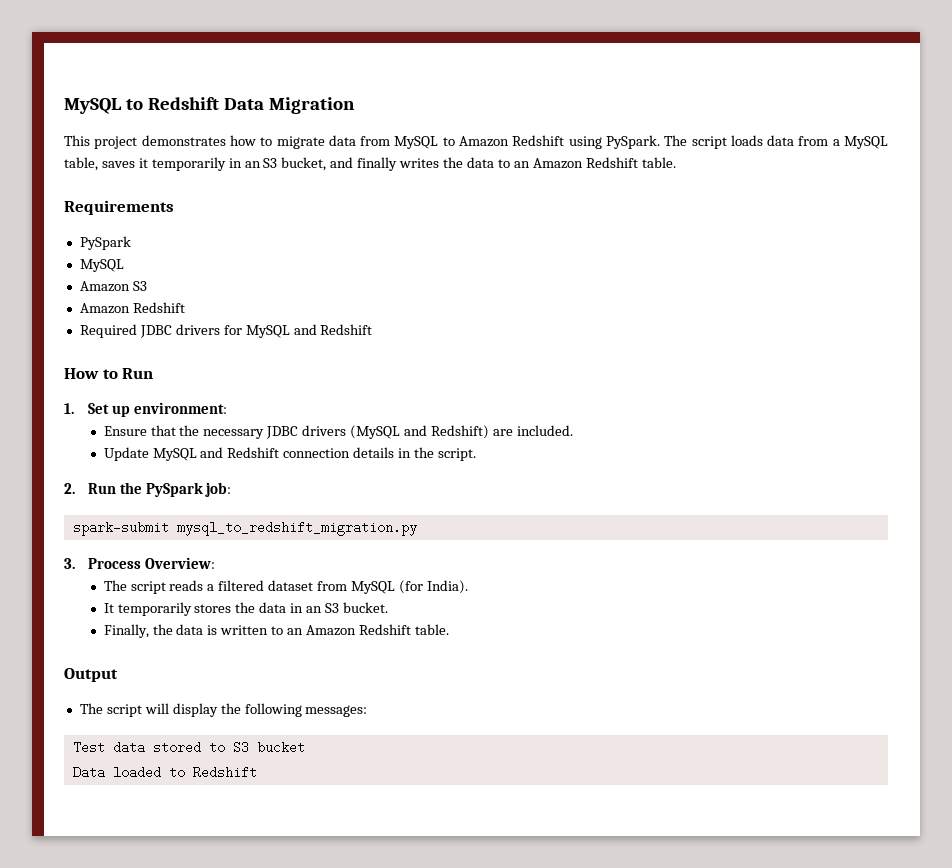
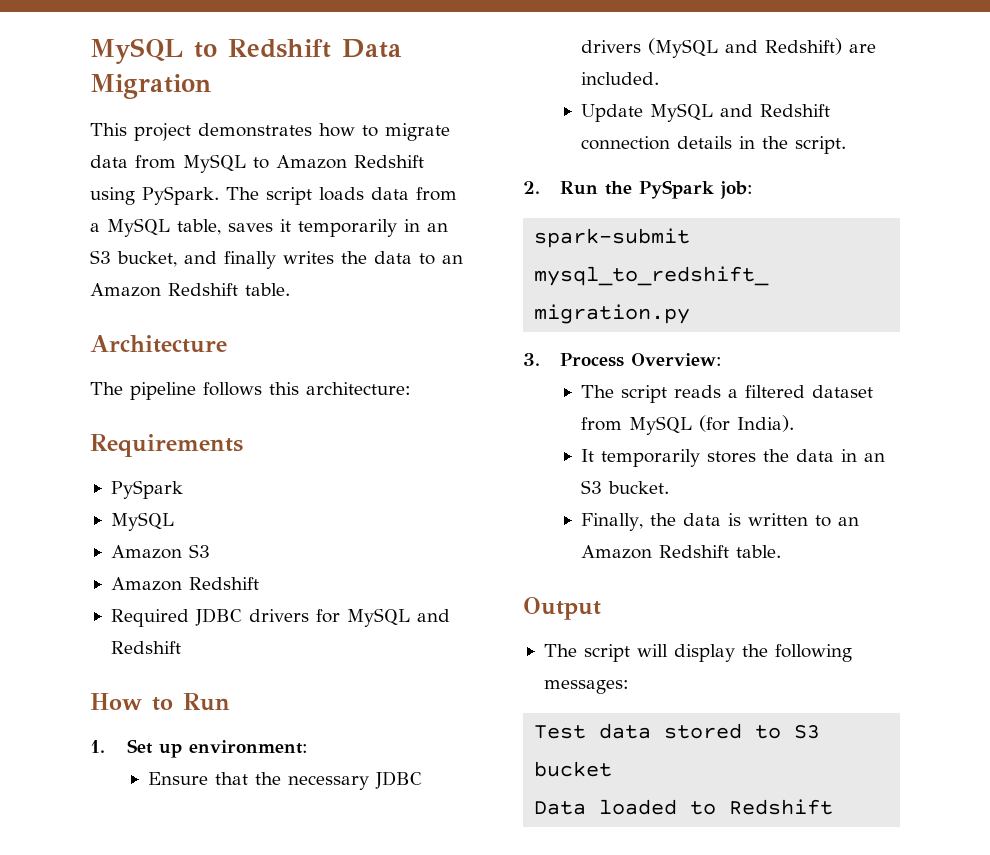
+ Architecture
+ The pipeline follows this architecture:

